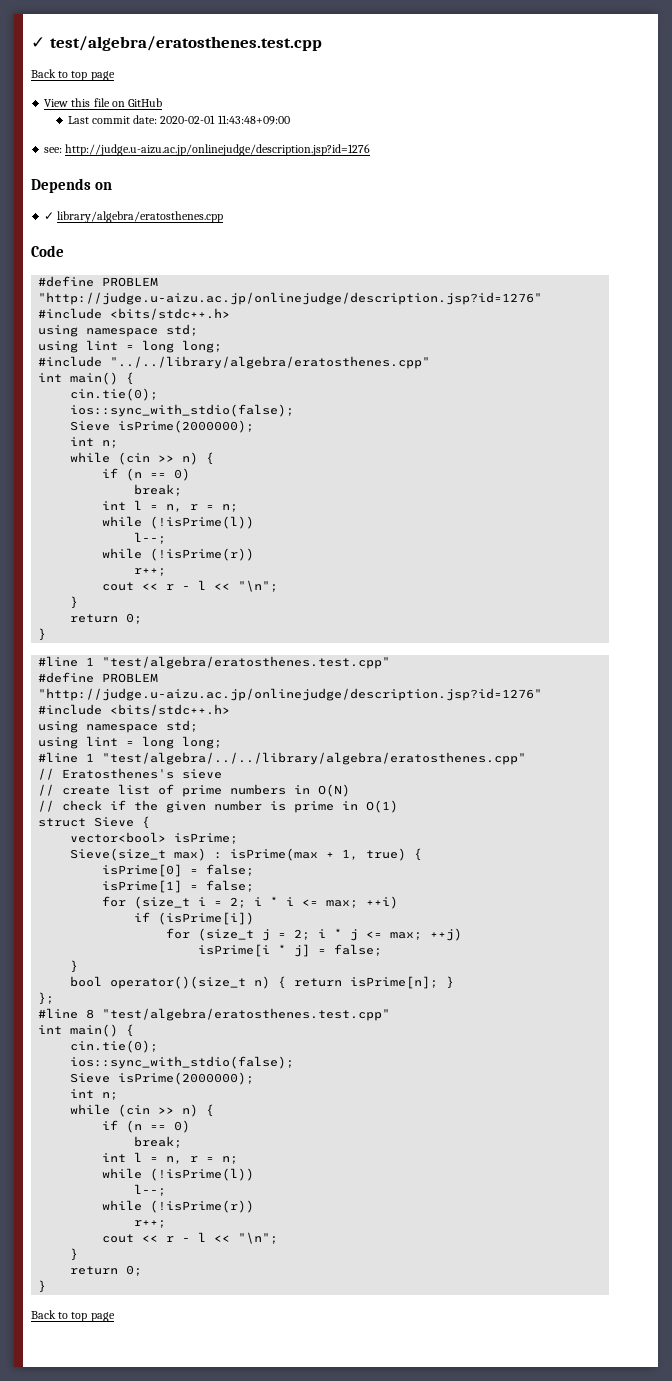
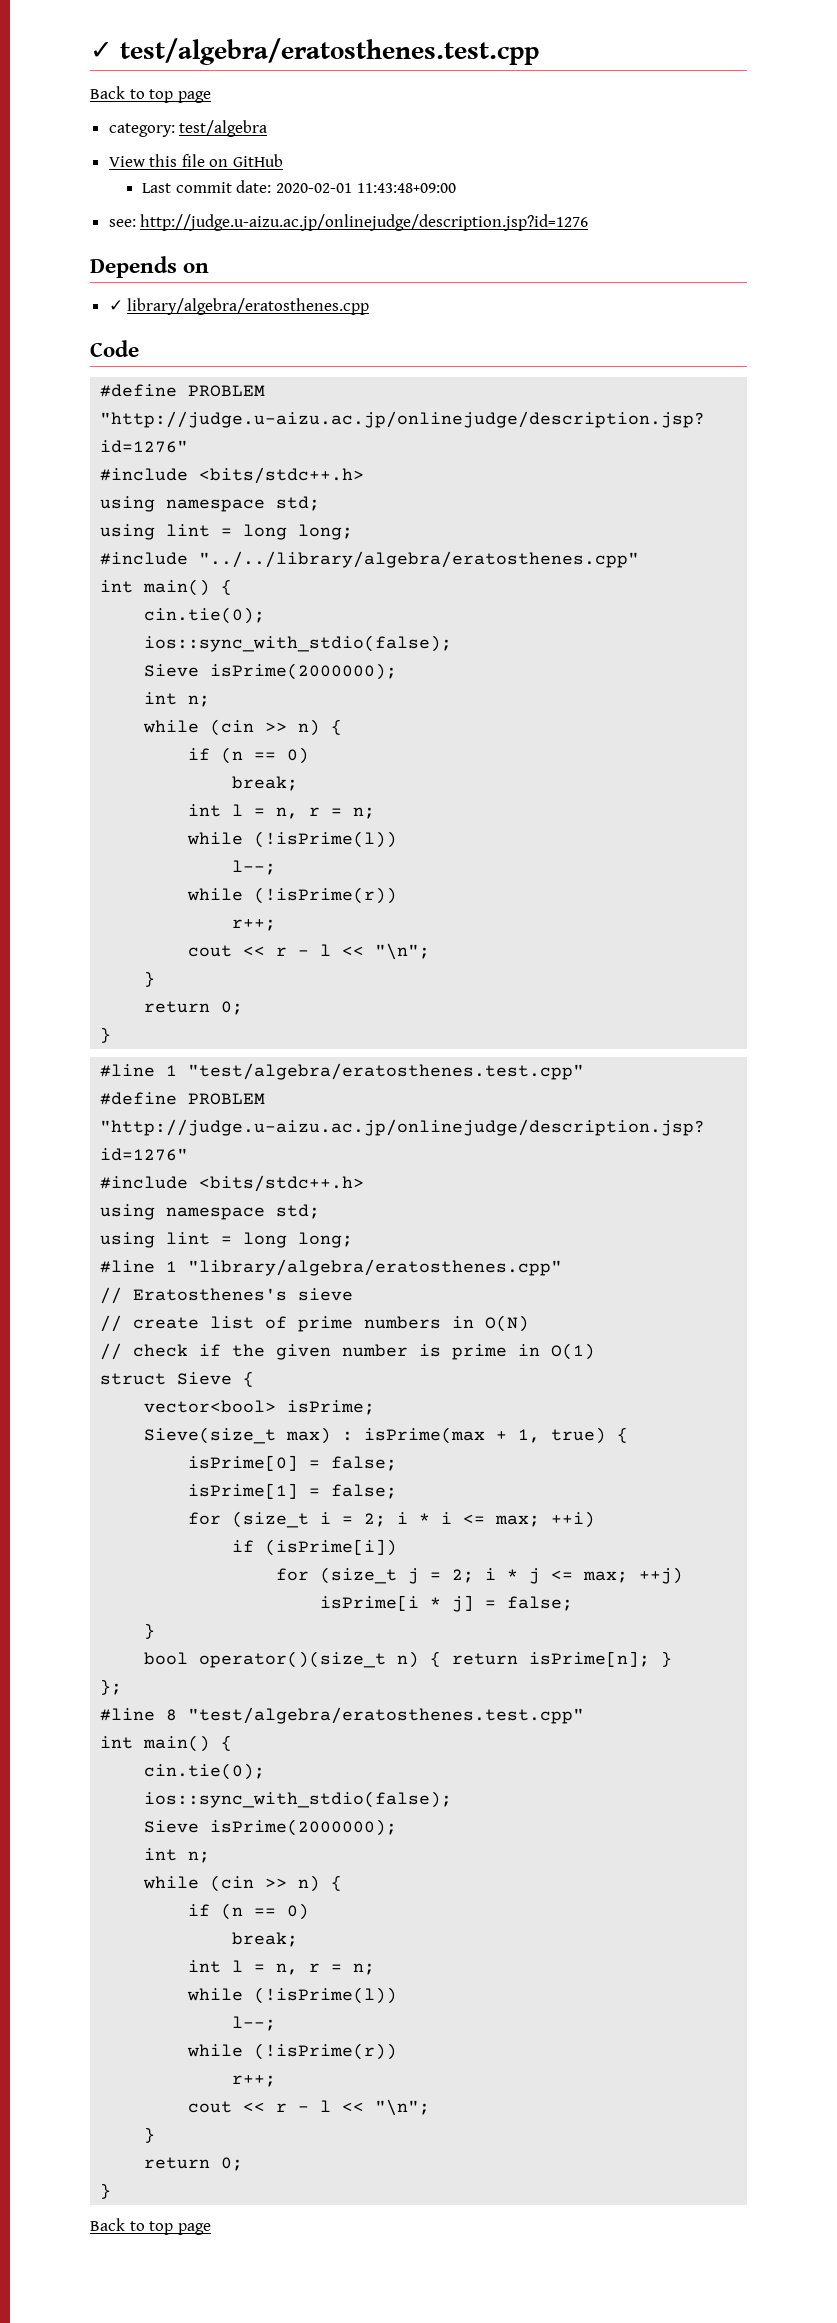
+ category: test/algebra
- #line 1 "test/algebra/../../library/algebra/eratosthenes.cpp"
+ #line 1 "library/algebra/eratosthenes.cpp"

